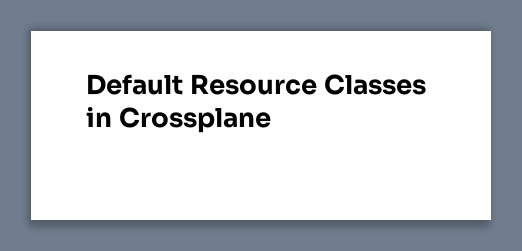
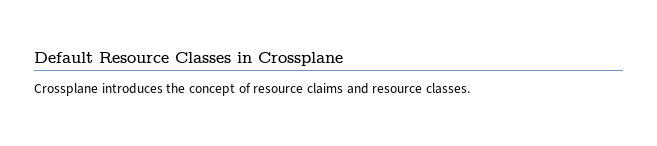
+ Crossplane introduces the concept of resource claims and resource classes.

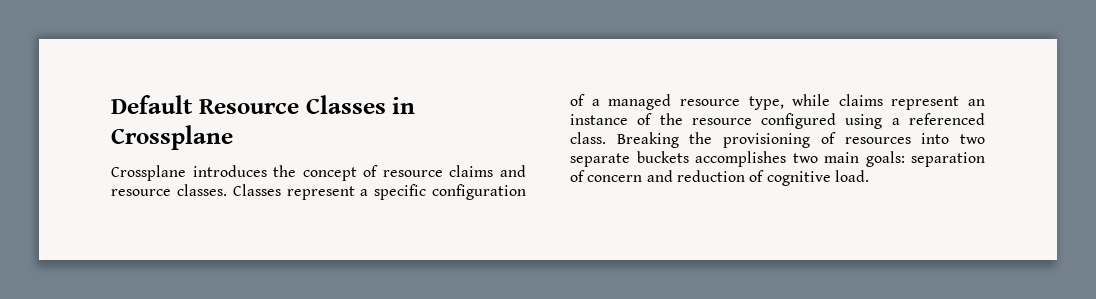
+ Classes represent a specific configuration of a managed resource type, while claims represent an instance of the resource configured using a referenced class. Breaking the provisioning of resources into two separate buckets accomplishes two main goals: separation of concern and reduction of cognitive load.

